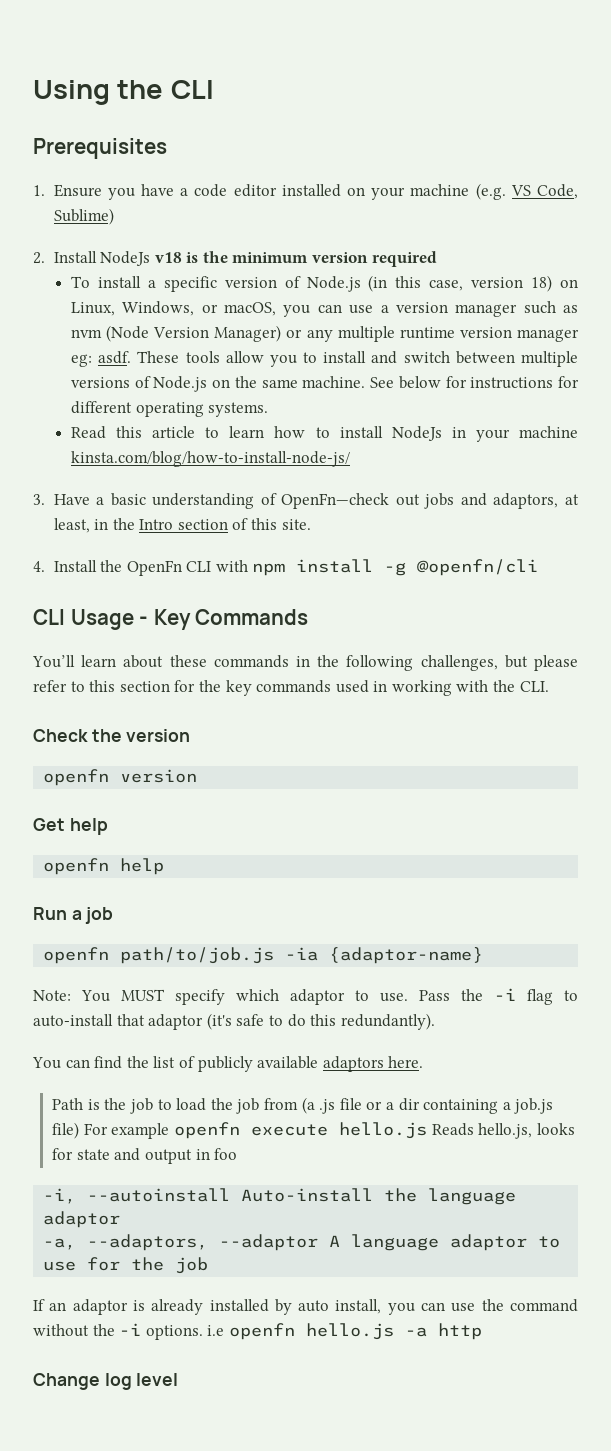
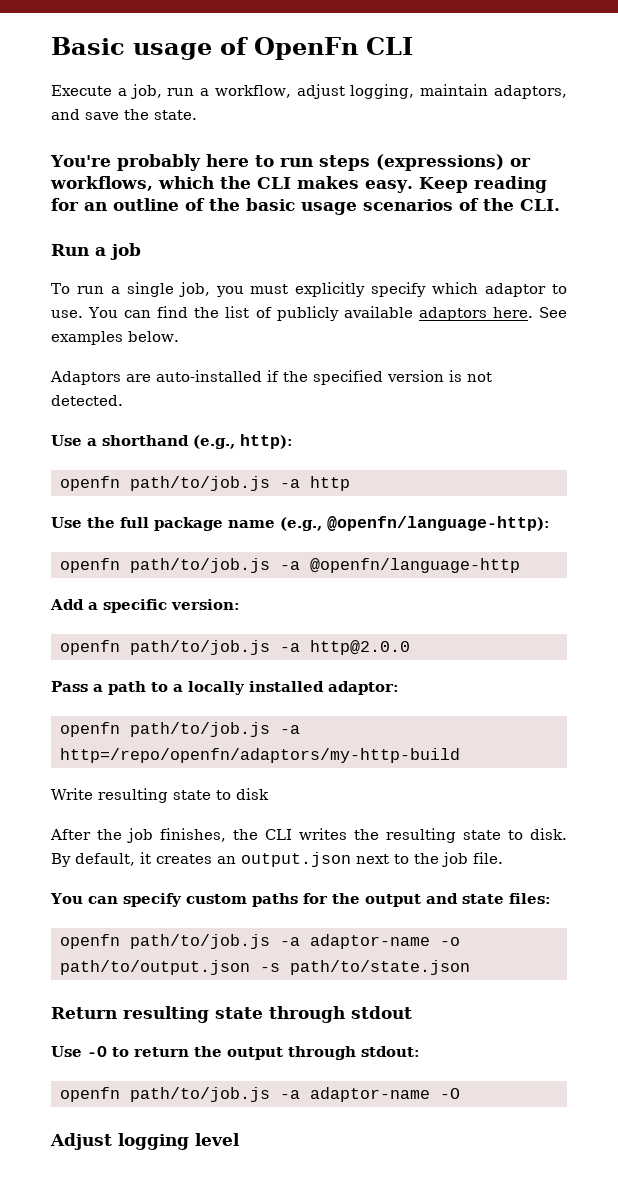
- Using the CLI
- Prerequisites
- 1. Ensure you have a code editor installed on your machine (e.g. VS Code, Sublime)
- 2. Install NodeJs v18 is the minimum version required
- To install a specific version of Node.js (in this case, version 18) on Linux, Windows, or macOS, you can use a version manager such as nvm (Node Version Manager) or any multiple runtime version manager eg: asdf. These tools allow you to install and switch between multiple versions of Node.js on the same machine. See below for instructions for different operating systems.
- Read this article to learn how to install NodeJs in your machine kinsta.com/blog/how-to-install-node-js/
- 3. Have a basic understanding of OpenFn—check out jobs and adaptors, at least, in the Intro section of this site.
- 4. Install the OpenFn CLI with npm install -g @openfn/cli
- CLI Usage - Key Commands
- You’ll learn about these commands in the following challenges, but please refer to this section for the key commands used in working with the CLI.
- Check the version
- openfn version
- Get help
- openfn help
+ Basic usage of OpenFn CLI
+ Execute a job, run a workflow, adjust logging, maintain adaptors, and save the state.
+ You're probably here to run steps (expressions) or workflows, which the CLI makes easy. Keep reading for an outline of the basic usage scenarios of the CLI.
  Run a job
- openfn path/to/job.js -ia {adaptor-name}
- Note: You MUST specify which adaptor to use. Pass the -i flag to auto-install that adaptor (it's safe to do this redundantly).
- You can find the list of publicly available adaptors here.
- Path is the job to load the job from (a .js file or a dir containing a job.js file) For example openfn execute hello.js Reads hello.js, looks for state and output in foo
- -i, --autoinstall Auto-install the language adaptor
- -a, --adaptors, --adaptor A language adaptor to use for the job
- If an adaptor is already installed by auto install, you can use the command without the -i options. i.e openfn hello.js -a http
- Change log level
+ To run a single job, you must explicitly specify which adaptor to use. You can find the list of publicly available adaptors here. See examples below.
+ Adaptors are auto-installed if the specified version is not detected.
+ Use a shorthand (e.g., http):
+ openfn path/to/job.js -a http
+ Use the full package name (e.g., @openfn/language-http):
+ openfn path/to/job.js -a @openfn/language-http
+ Add a specific version:
+ openfn path/to/job.js -a http@2.0.0
+ Pass a path to a locally installed adaptor:
+ openfn path/to/job.js -a http=/repo/openfn/adaptors/my-http-build
+ Write resulting state to disk
+ After the job finishes, the CLI writes the resulting state to disk. By default, it creates an output.json next to the job file.
+ You can specify custom paths for the output and state files:
+ openfn path/to/job.js -a adaptor-name -o path/to/output.json -s path/to/state.json
+ Return resulting state through stdout
+ Use -O to return the output through stdout:
+ openfn path/to/job.js -a adaptor-name -O
+ Adjust logging level

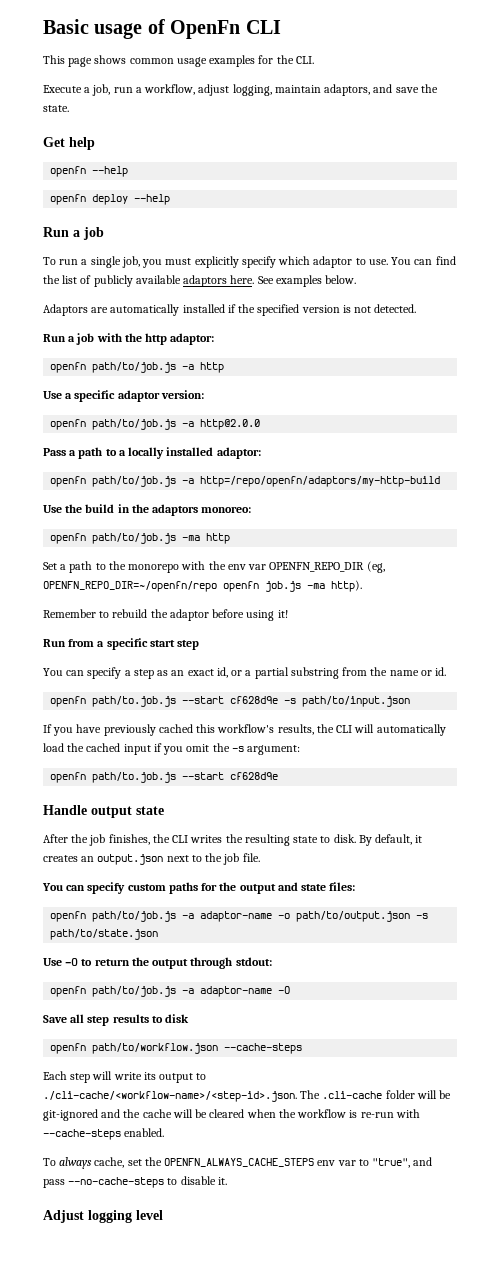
+ This page shows common usage examples for the CLI.
- You're probably here to run steps (expressions) or workflows, which the CLI makes easy. Keep reading for an outline of the basic usage scenarios of the CLI.
+ Get help
+ openfn --help
+ openfn deploy --help
- Adaptors are auto-installed if the specified version is not detected.
+ Adaptors are automatically installed if the specified version is not detected.
- Use a shorthand (e.g., http):
+ Run a job with the http adaptor:
- Use the full package name (e.g., @openfn/language-http):
- openfn path/to/job.js -a @openfn/language-http
- Add a specific version:
+ Use a specific adaptor version:
- Write resulting state to disk
+ Use the build in the adaptors monoreo:
+ openfn path/to/job.js -ma http
+ Set a path to the monorepo with the env var OPENFN_REPO_DIR (eg, OPENFN_REPO_DIR=~/openfn/repo openfn job.js -ma http).
+ Remember to rebuild the adaptor before using it!
+ Run from a specific start step
+ You can specify a step as an exact id, or a partial substring from the name or id.
+ openfn path/to.job.js --start cf628d9e -s path/to/input.json
+ If you have previously cached this workflow's results, the CLI will automatically load the cached input if you omit the -s argument:
+ openfn path/to.job.js --start cf628d9e
+ Handle output state
- Return resulting state through stdout
+ Save all step results to disk
+ openfn path/to/workflow.json --cache-steps
+ Each step will write its output to ./cli-cache/<workflow-name>/<step-id>.json. The .cli-cache folder will be git-ignored and the cache will be cleared when the workflow is re-run with --cache-steps enabled.
+ To always cache, set the OPENFN_ALWAYS_CACHE_STEPS env var to "true", and pass --no-cache-steps to disable it.

